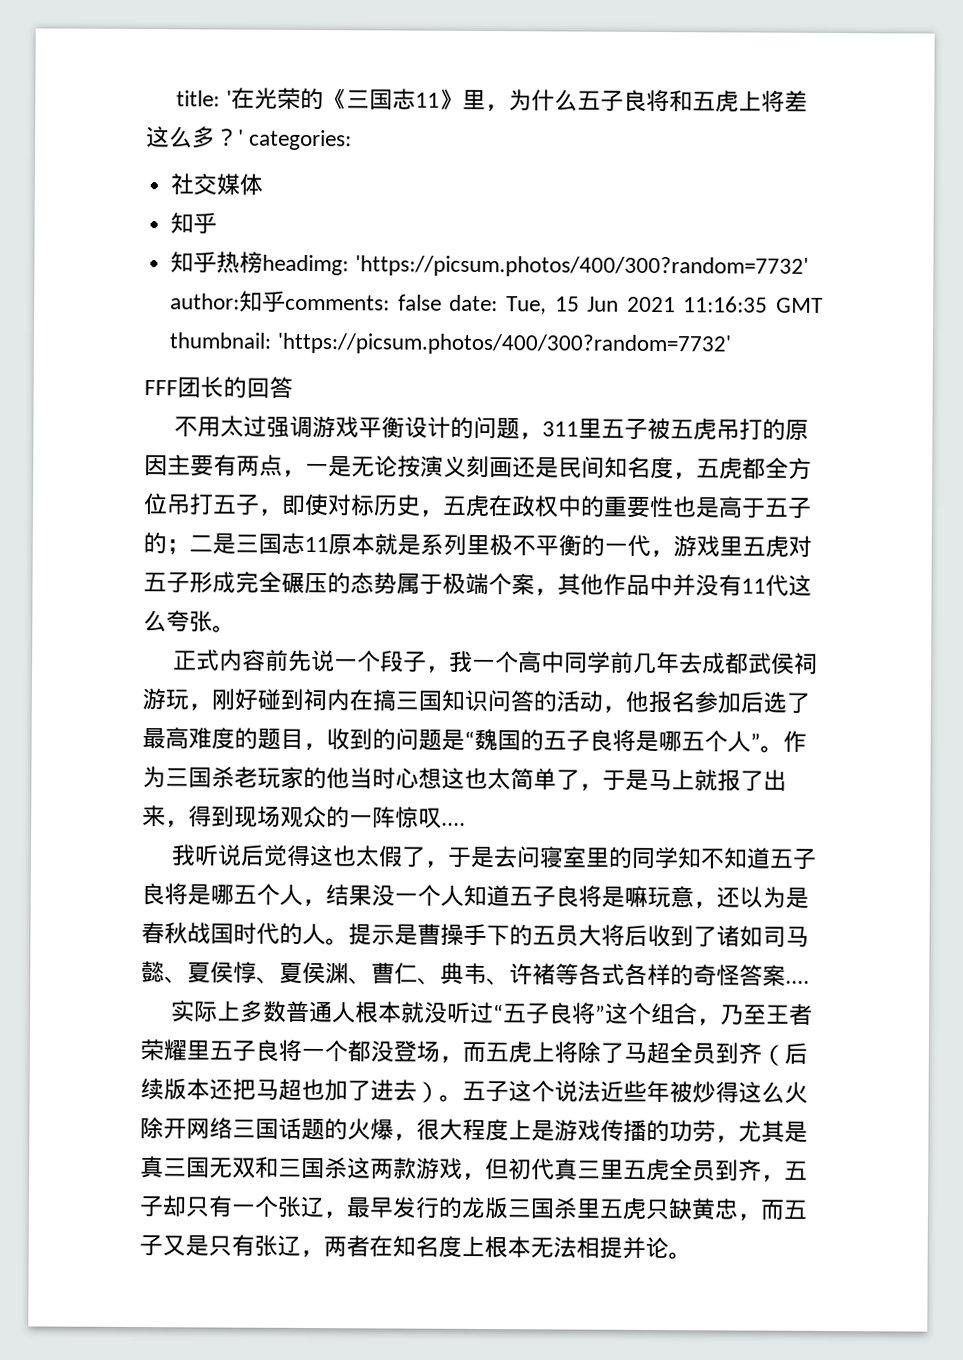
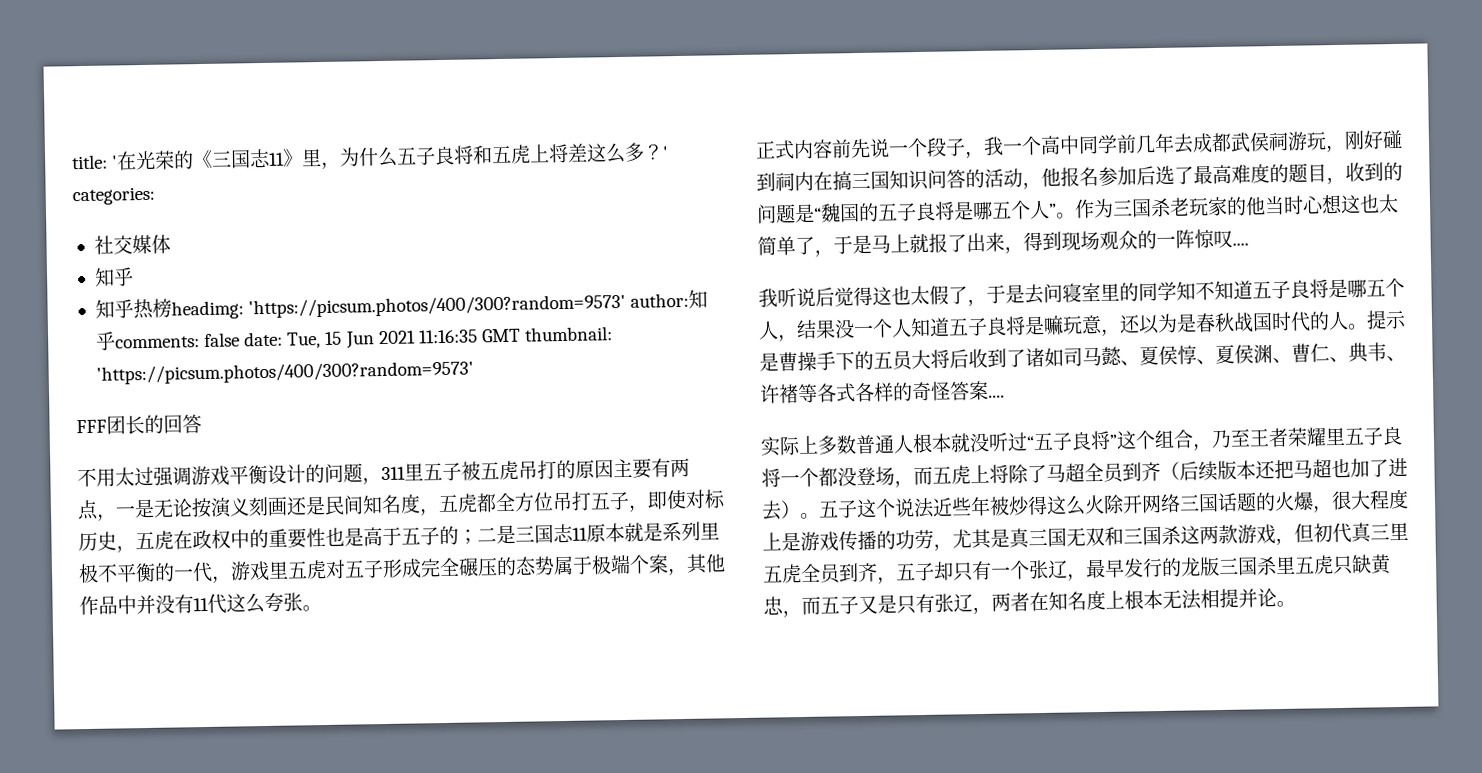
- 知乎热榜headimg: 'https://picsum.photos/400/300?random=7732' author:知乎comments: false date: Tue, 15 Jun 2021 11:16:35 GMT thumbnail: 'https://picsum.photos/400/300?random=7732'
+ 知乎热榜headimg: 'https://picsum.photos/400/300?random=9573' author:知乎comments: false date: Tue, 15 Jun 2021 11:16:35 GMT thumbnail: 'https://picsum.photos/400/300?random=9573'

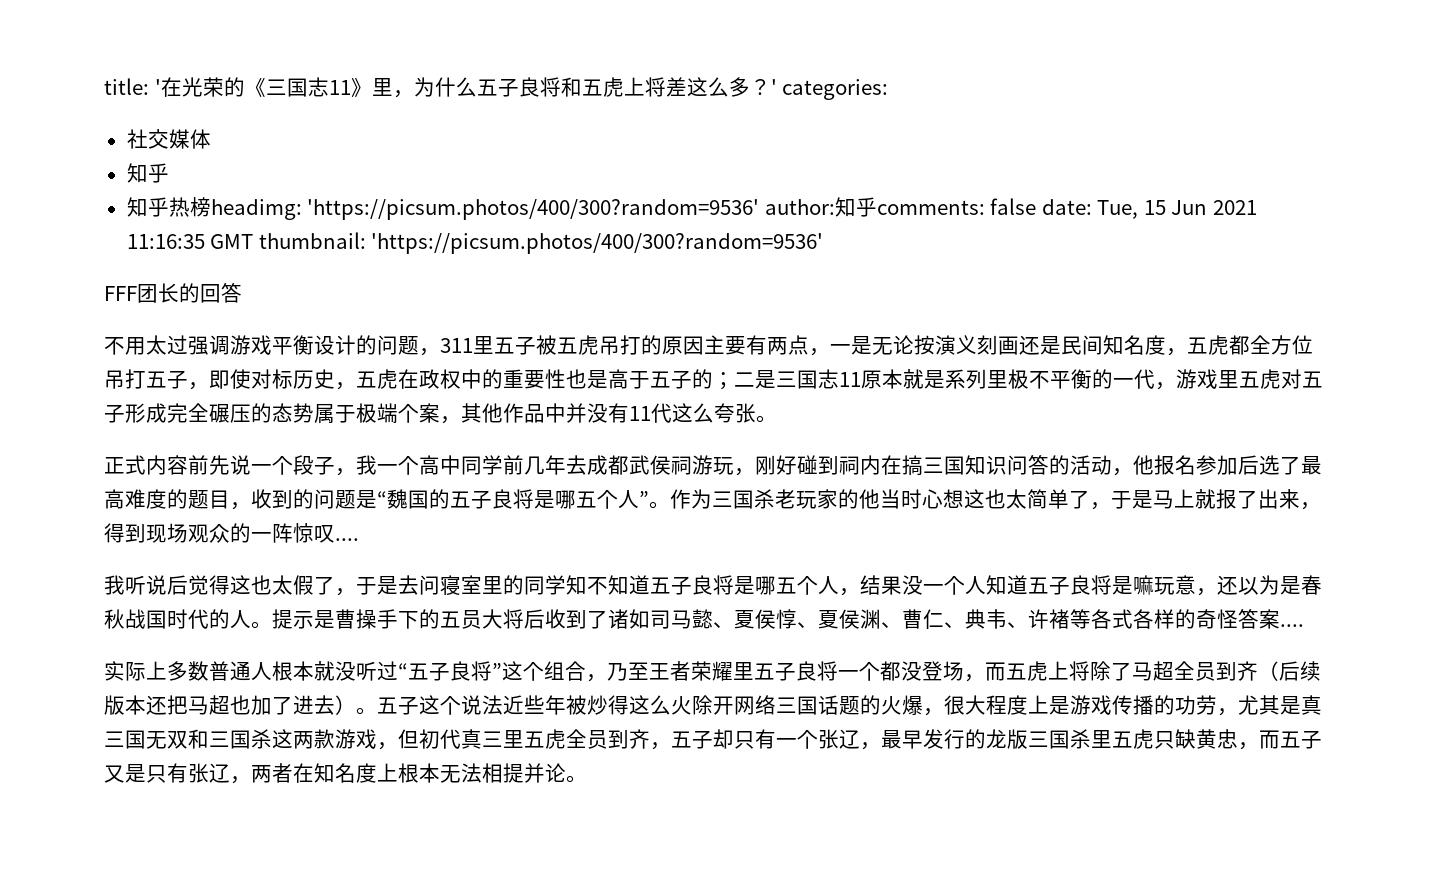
- 知乎热榜headimg: 'https://picsum.photos/400/300?random=9573' author:知乎comments: false date: Tue, 15 Jun 2021 11:16:35 GMT thumbnail: 'https://picsum.photos/400/300?random=9573'
+ 知乎热榜headimg: 'https://picsum.photos/400/300?random=9536' author:知乎comments: false date: Tue, 15 Jun 2021 11:16:35 GMT thumbnail: 'https://picsum.photos/400/300?random=9536'

